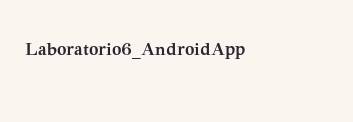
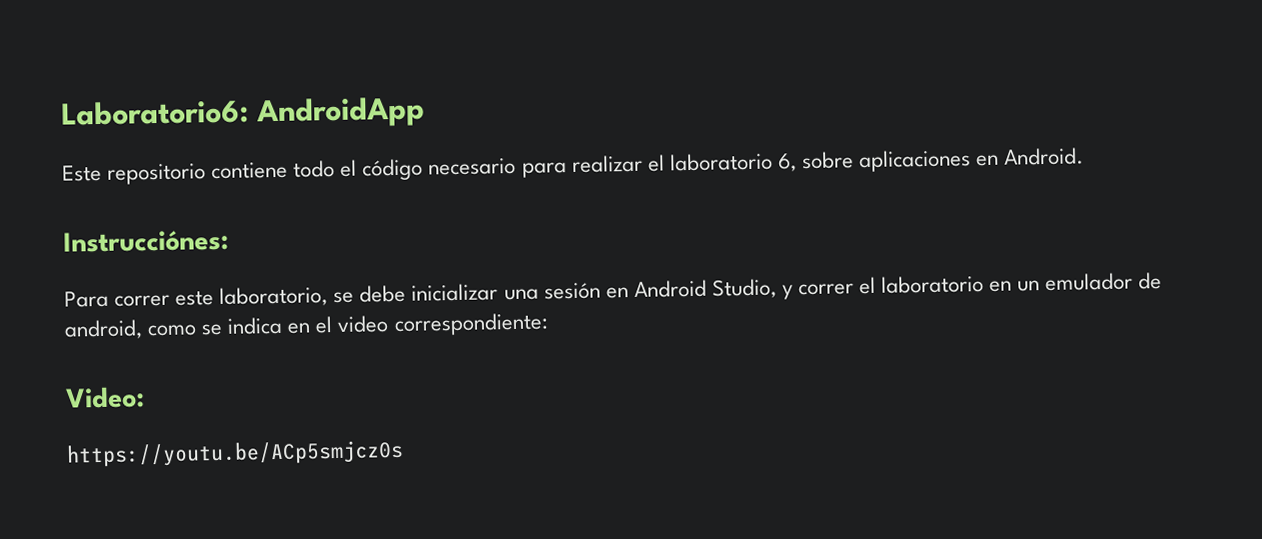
- Laboratorio6_AndroidApp
+ Laboratorio6: AndroidApp
+ Este repositorio contiene todo el código necesario para realizar el laboratorio 6, sobre aplicaciones en Android.
+ Instrucciónes:
+ Para correr este laboratorio, se debe inicializar una sesión en Android Studio, y correr el laboratorio en un emulador de android, como se indica en el video correspondiente:
+ Video:
+ https://youtu.be/ACp5smjcz0s

